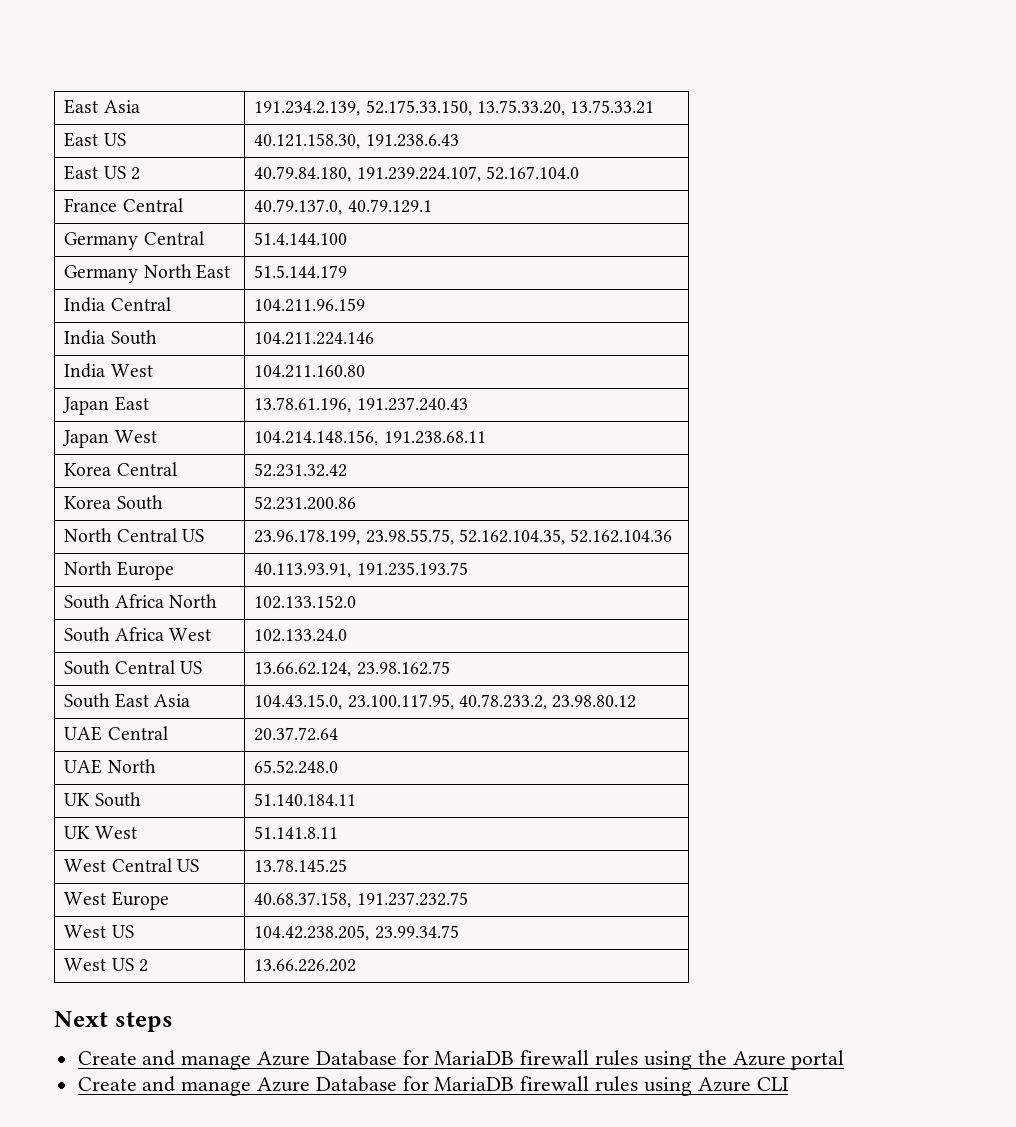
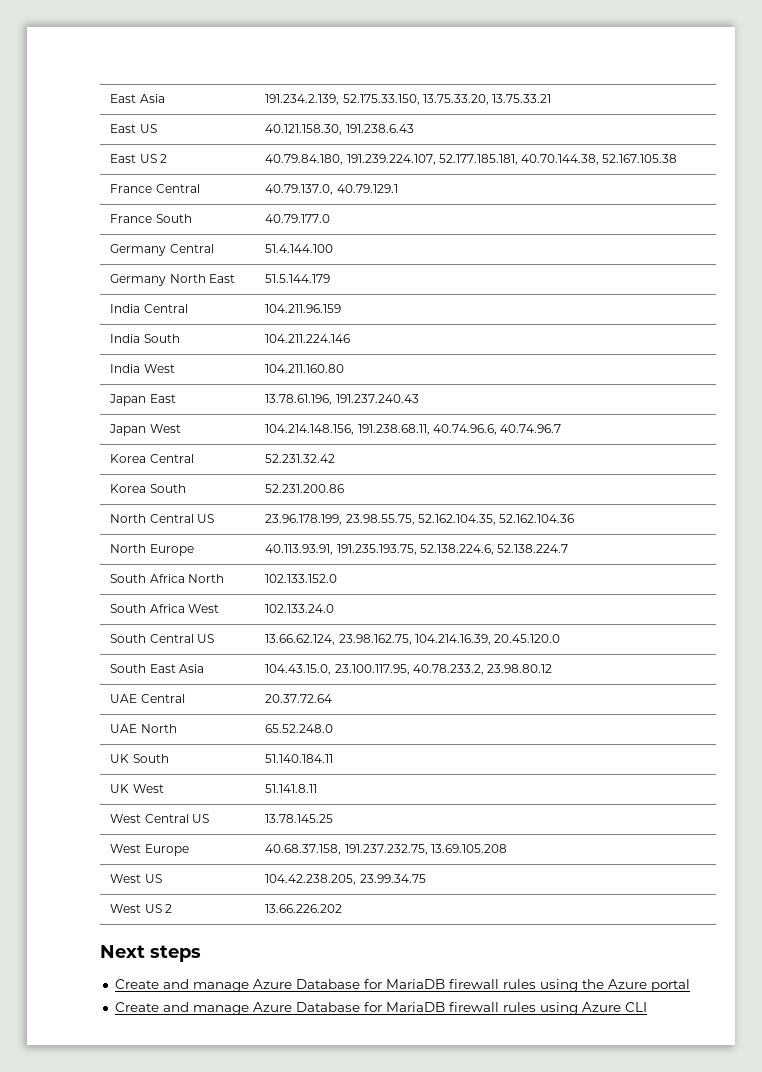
- East US 2 | 40.79.84.180, 191.239.224.107, 52.167.104.0
+ East US 2 | 40.79.84.180, 191.239.224.107, 52.177.185.181, 40.70.144.38, 52.167.105.38
+ France South | 40.79.177.0
- Japan West | 104.214.148.156, 191.238.68.11
+ Japan West | 104.214.148.156, 191.238.68.11, 40.74.96.6, 40.74.96.7
- North Europe | 40.113.93.91, 191.235.193.75
+ North Europe | 40.113.93.91, 191.235.193.75, 52.138.224.6, 52.138.224.7
- South Central US | 13.66.62.124, 23.98.162.75
+ South Central US | 13.66.62.124, 23.98.162.75, 104.214.16.39, 20.45.120.0
- West Europe | 40.68.37.158, 191.237.232.75
+ West Europe | 40.68.37.158, 191.237.232.75, 13.69.105.208

